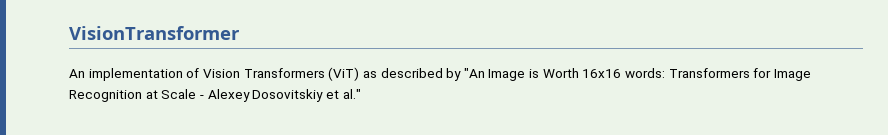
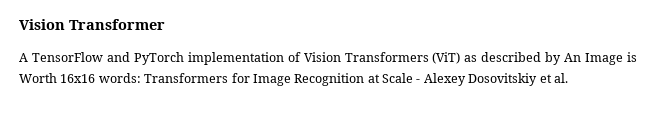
- VisionTransformer
- An implementation of Vision Transformers (ViT) as described by "An Image is Worth 16x16 words: Transformers for Image Recognition at Scale - Alexey Dosovitskiy et al."
+ Vision Transformer
+ A TensorFlow and PyTorch implementation of Vision Transformers (ViT) as described by An Image is Worth 16x16 words: Transformers for Image Recognition at Scale - Alexey Dosovitskiy et al.

